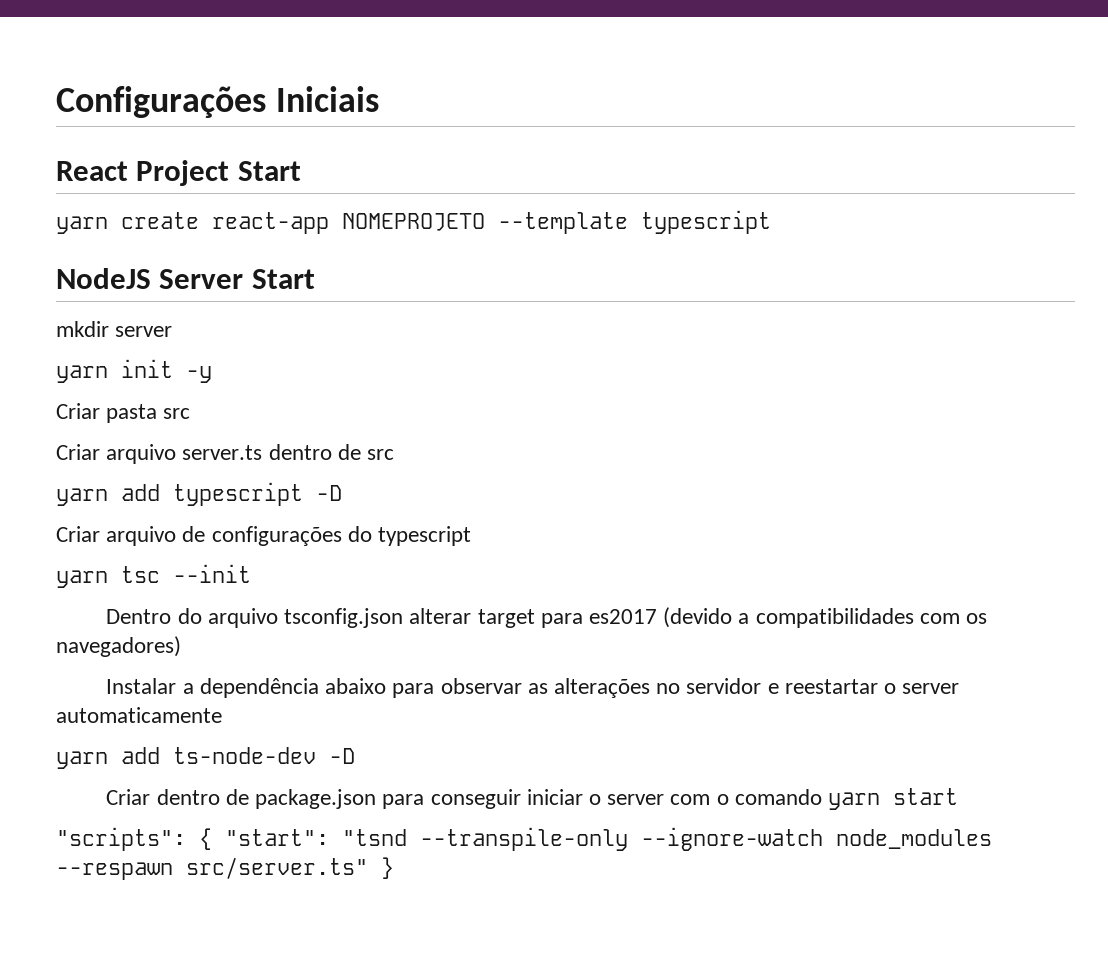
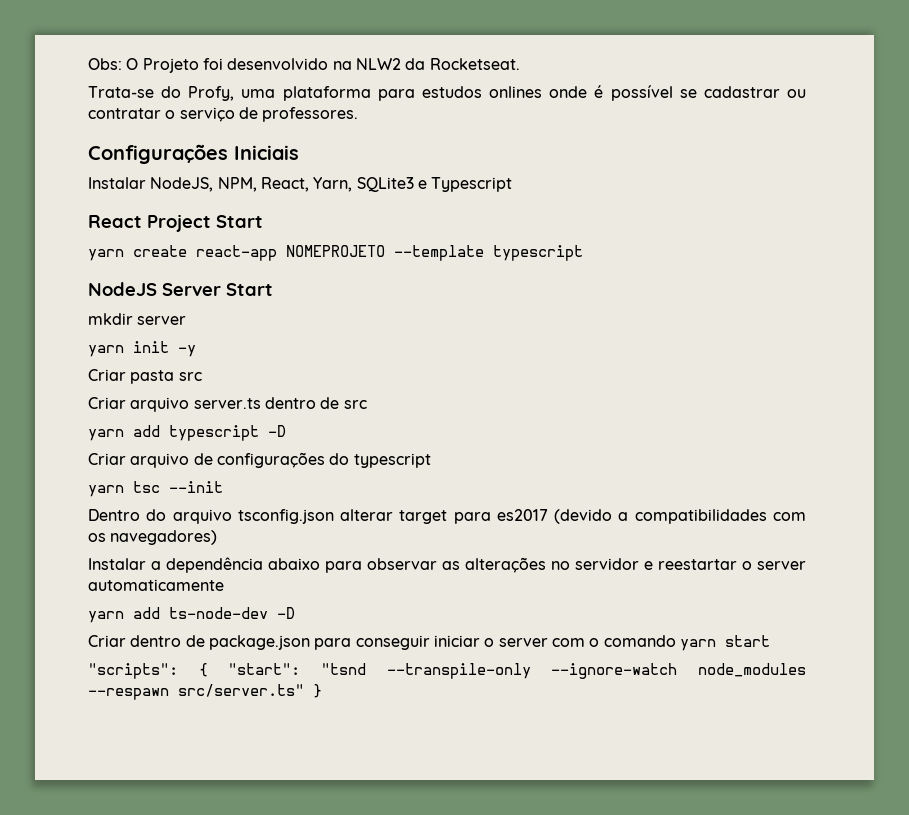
+ Obs: O Projeto foi desenvolvido na NLW2 da Rocketseat.
+ Trata-se do Profy, uma plataforma para estudos onlines onde é possível se cadastrar ou contratar o serviço de professores.
  Configurações Iniciais
+ Instalar NodeJS, NPM, React, Yarn, SQLite3 e Typescript

